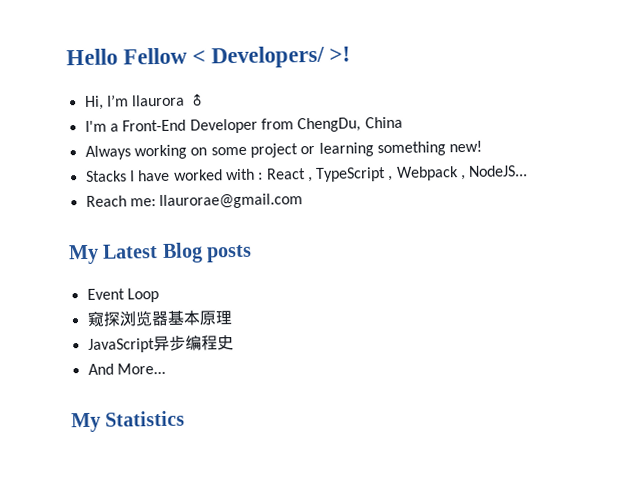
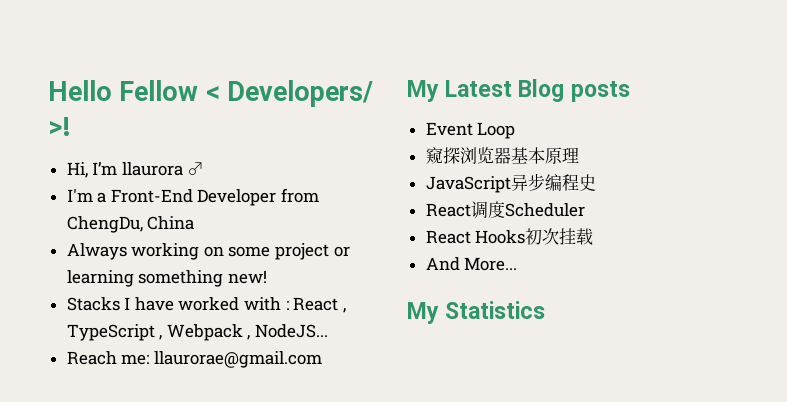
+ React调度Scheduler
+ React Hooks初次挂载

